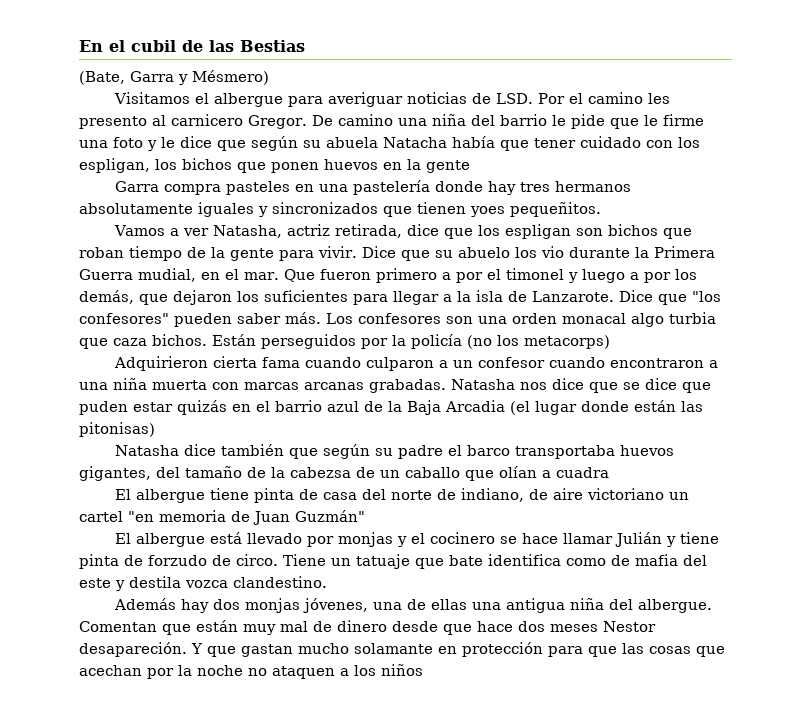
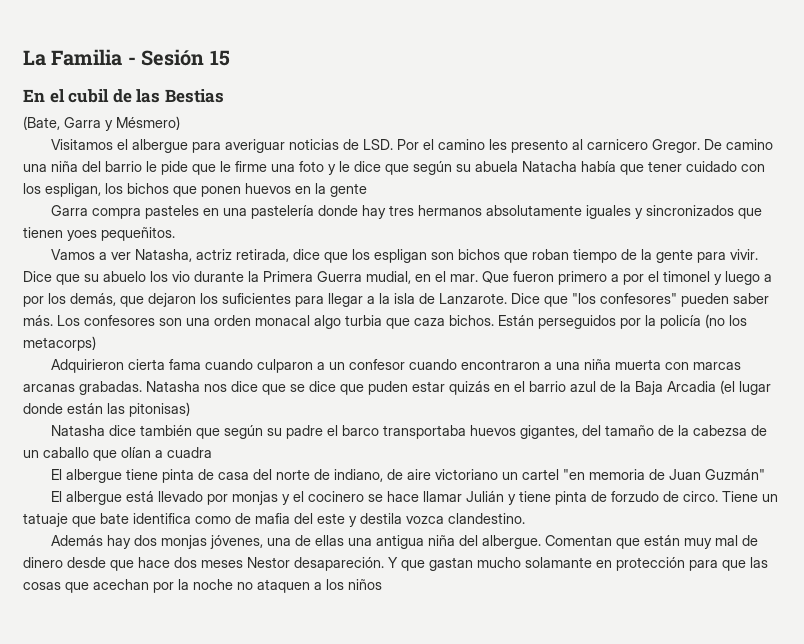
+ La Familia - Sesión 15

